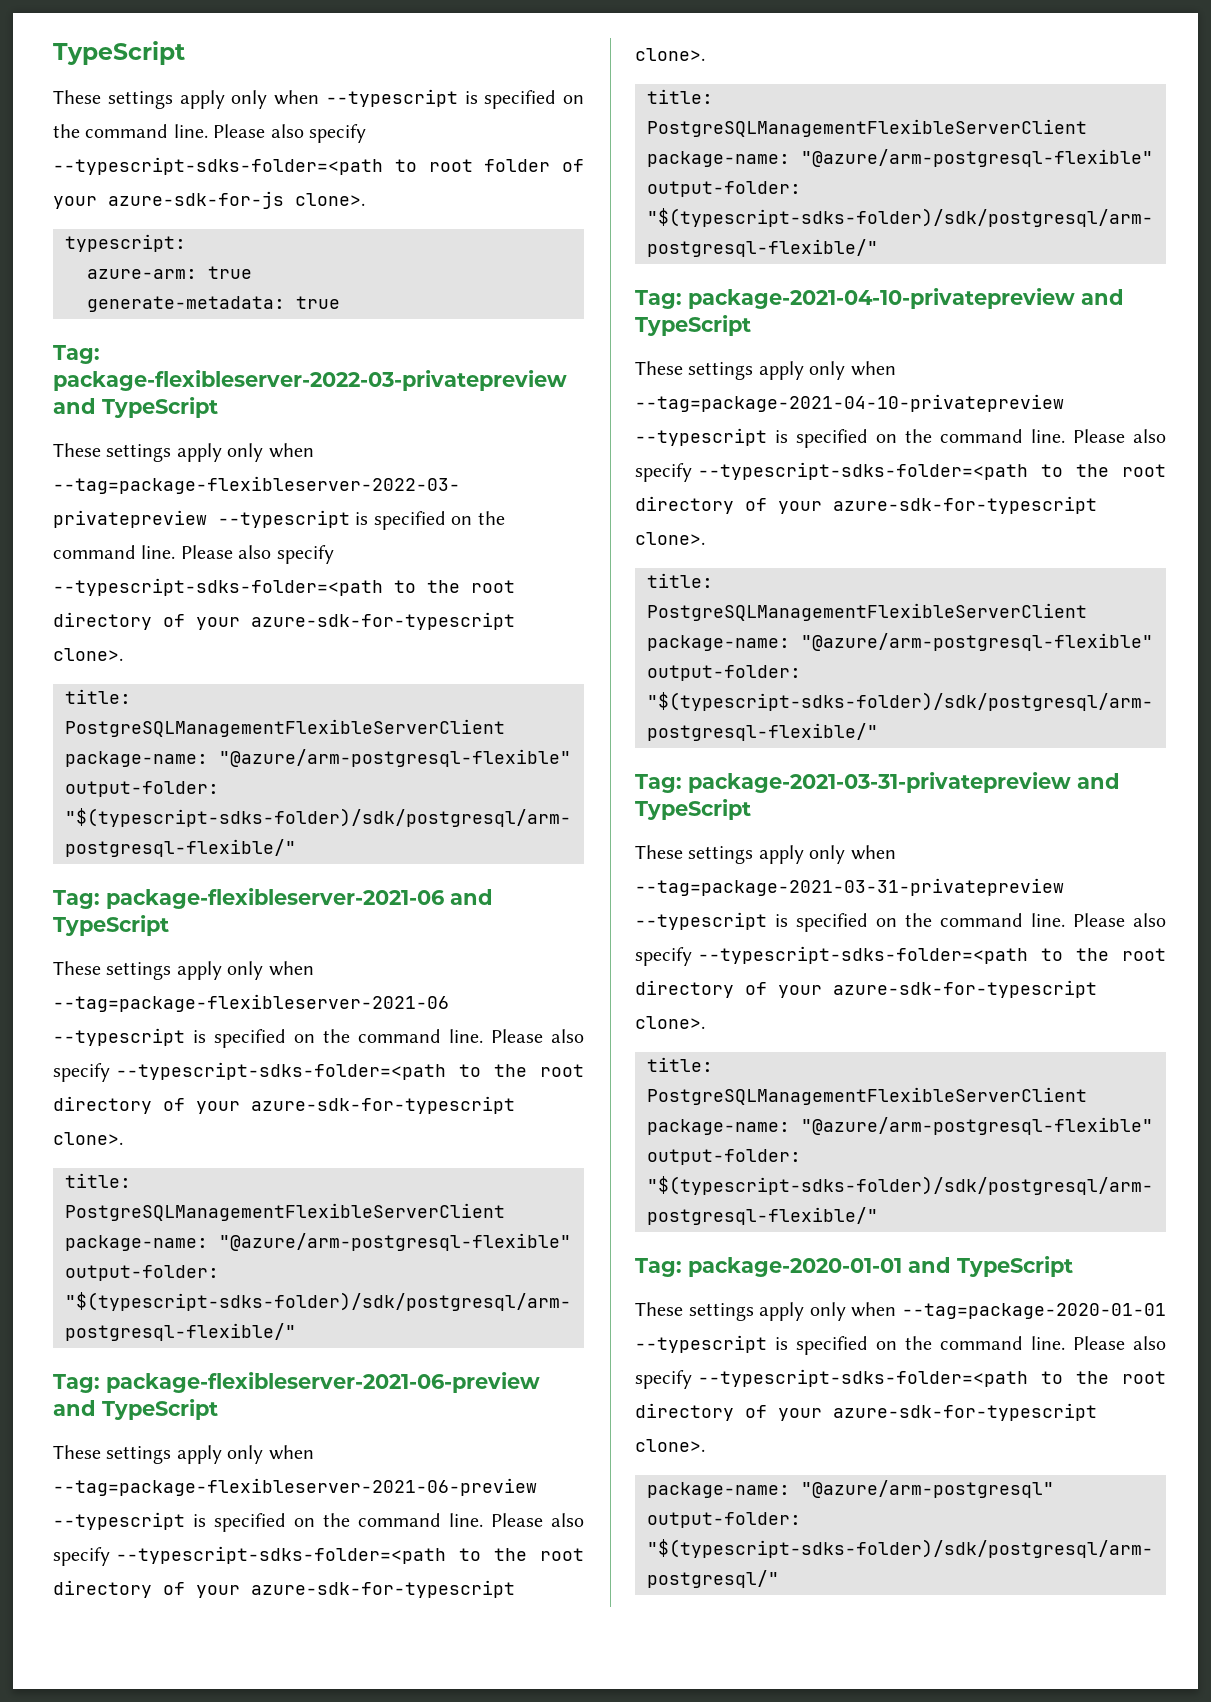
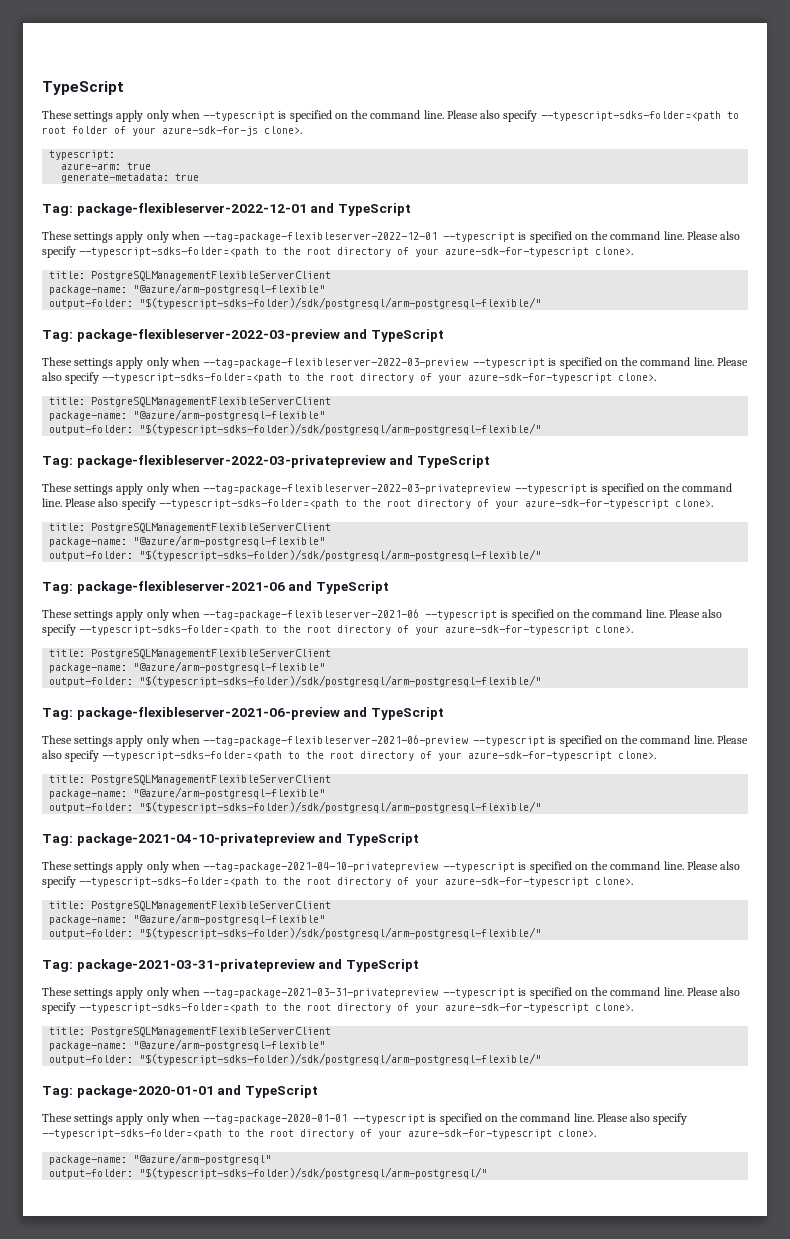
+ Tag: package-flexibleserver-2022-12-01 and TypeScript
+ These settings apply only when --tag=package-flexibleserver-2022-12-01 --typescript is specified on the command line. Please also specify --typescript-sdks-folder=<path to the root directory of your azure-sdk-for-typescript clone>.
+ title: PostgreSQLManagementFlexibleServerClient
+ package-name: "@azure/arm-postgresql-flexible"
+ output-folder: "$(typescript-sdks-folder)/sdk/postgresql/arm-postgresql-flexible/"
+ Tag: package-flexibleserver-2022-03-preview and TypeScript
+ These settings apply only when --tag=package-flexibleserver-2022-03-preview --typescript is specified on the command line. Please also specify --typescript-sdks-folder=<path to the root directory of your azure-sdk-for-typescript clone>.
+ title: PostgreSQLManagementFlexibleServerClient
+ package-name: "@azure/arm-postgresql-flexible"
+ output-folder: "$(typescript-sdks-folder)/sdk/postgresql/arm-postgresql-flexible/"

